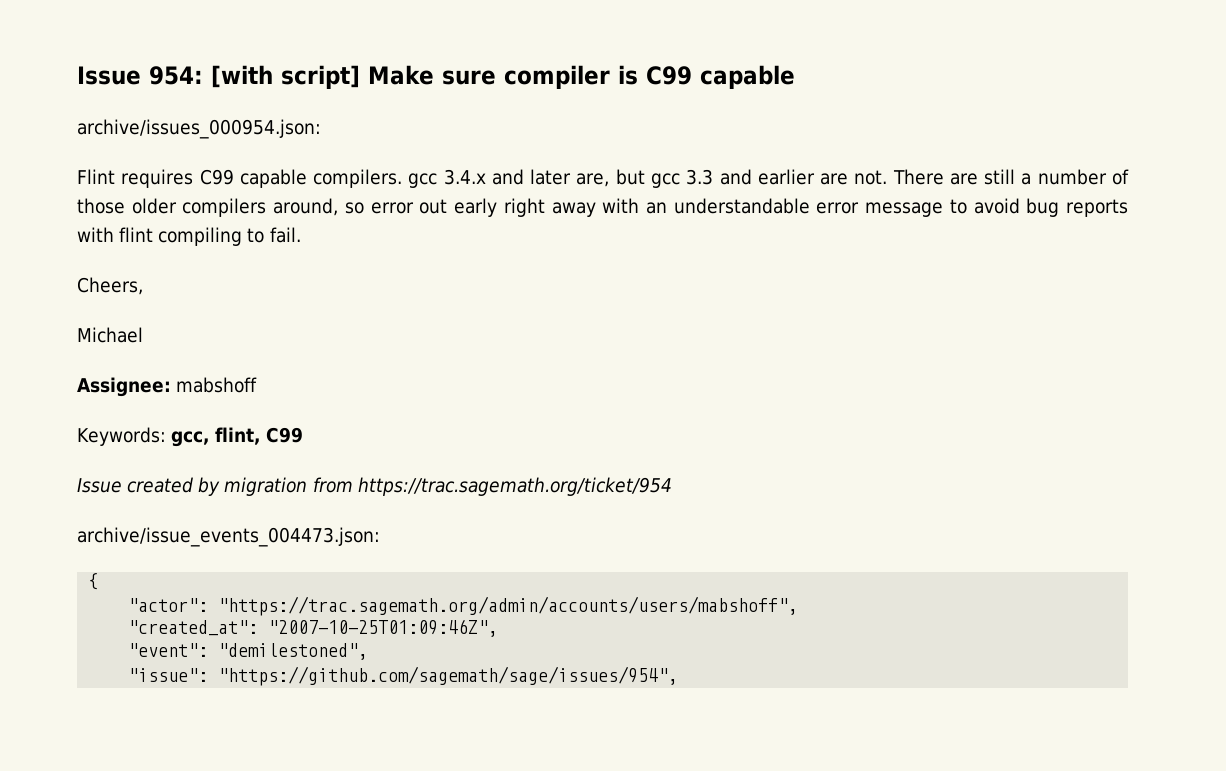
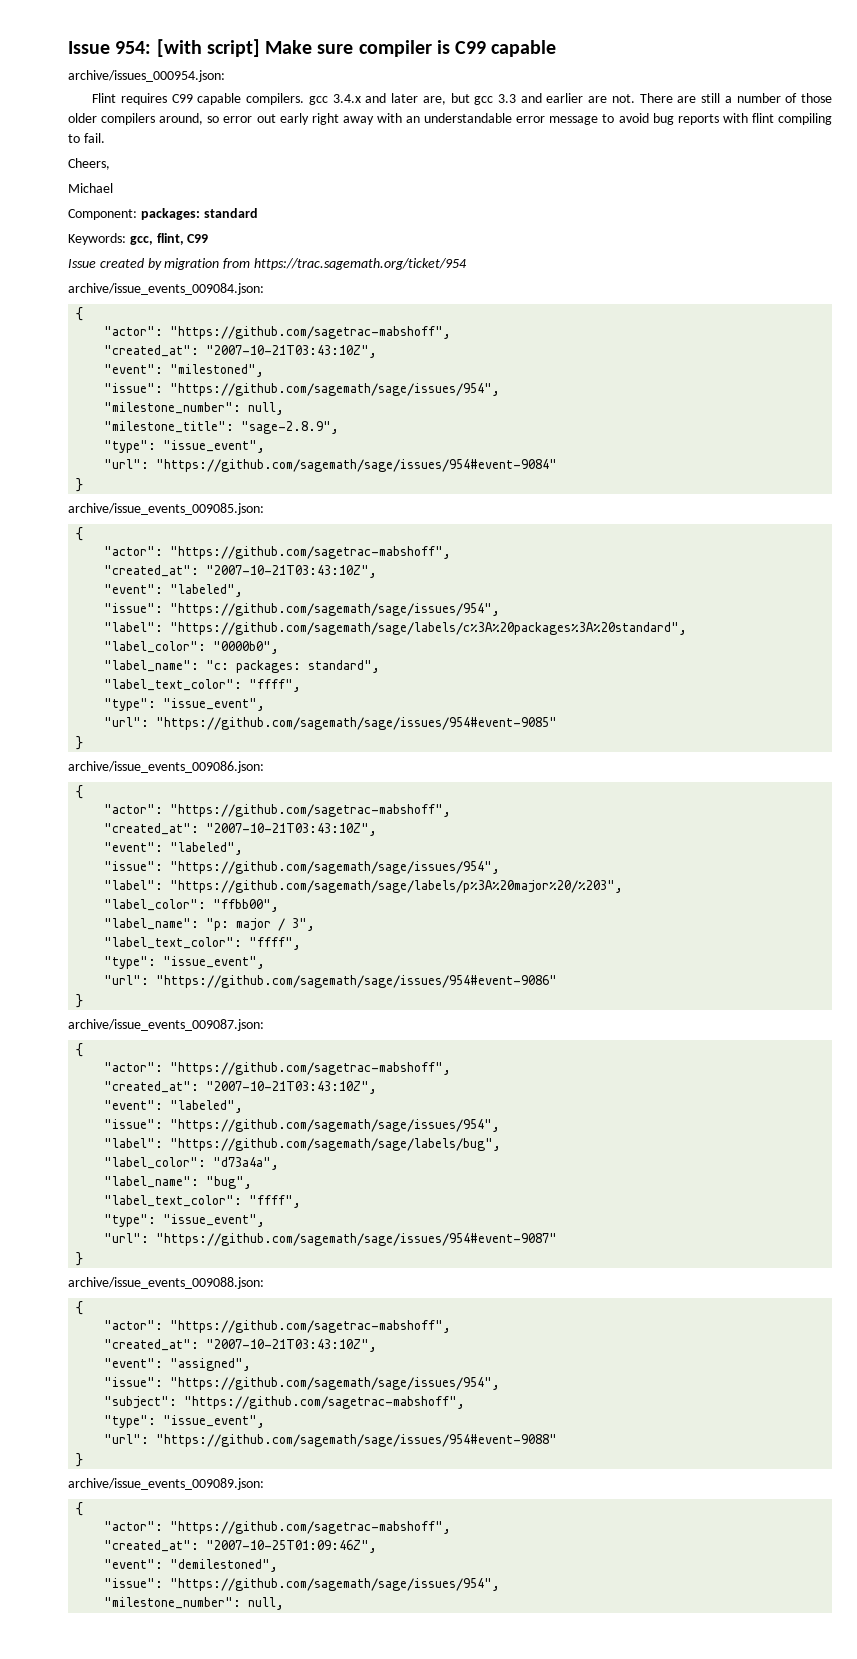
- Assignee: mabshoff
+ Component: packages: standard
- archive/issue_events_004473.json:
+ archive/issue_events_009084.json:
  {
- "actor": "https://trac.sagemath.org/admin/accounts/users/mabshoff",
+ "actor": "https://github.com/sagetrac-mabshoff",
+ "created_at": "2007-10-21T03:43:10Z",
+ "event": "milestoned",
+ "issue": "https://github.com/sagemath/sage/issues/954",
+ "milestone_number": null,
+ "milestone_title": "sage-2.8.9",
+ "type": "issue_event",
+ "url": "https://github.com/sagemath/sage/issues/954#event-9084"
+ }
+ archive/issue_events_009085.json:
+ {
+ "actor": "https://github.com/sagetrac-mabshoff",
+ "created_at": "2007-10-21T03:43:10Z",
+ "event": "labeled",
+ "issue": "https://github.com/sagemath/sage/issues/954",
+ "label": "https://github.com/sagemath/sage/labels/c%3A%20packages%3A%20standard",
+ "label_color": "0000b0",
+ "label_name": "c: packages: standard",
+ "label_text_color": "ffff",
+ "type": "issue_event",
+ "url": "https://github.com/sagemath/sage/issues/954#event-9085"
+ }
+ archive/issue_events_009086.json:
+ {
+ "actor": "https://github.com/sagetrac-mabshoff",
+ "created_at": "2007-10-21T03:43:10Z",
+ "event": "labeled",
+ "issue": "https://github.com/sagemath/sage/issues/954",
+ "label": "https://github.com/sagemath/sage/labels/p%3A%20major%20/%203",
+ "label_color": "ffbb00",
+ "label_name": "p: major / 3",
+ "label_text_color": "ffff",
+ "type": "issue_event",
+ "url": "https://github.com/sagemath/sage/issues/954#event-9086"
+ }
+ archive/issue_events_009087.json:
+ {
+ "actor": "https://github.com/sagetrac-mabshoff",
+ "created_at": "2007-10-21T03:43:10Z",
+ "event": "labeled",
+ "issue": "https://github.com/sagemath/sage/issues/954",
+ "label": "https://github.com/sagemath/sage/labels/bug",
+ "label_color": "d73a4a",
+ "label_name": "bug",
+ "label_text_color": "ffff",
+ "type": "issue_event",
+ "url": "https://github.com/sagemath/sage/issues/954#event-9087"
+ }
+ archive/issue_events_009088.json:
+ {
+ "actor": "https://github.com/sagetrac-mabshoff",
+ "created_at": "2007-10-21T03:43:10Z",
+ "event": "assigned",
+ "issue": "https://github.com/sagemath/sage/issues/954",
+ "subject": "https://github.com/sagetrac-mabshoff",
+ "type": "issue_event",
+ "url": "https://github.com/sagemath/sage/issues/954#event-9088"
+ }
+ archive/issue_events_009089.json:
+ {
+ "actor": "https://github.com/sagetrac-mabshoff",
  "event": "demilestoned",
  "issue": "https://github.com/sagemath/sage/issues/954",
+ "milestone_number": null,

